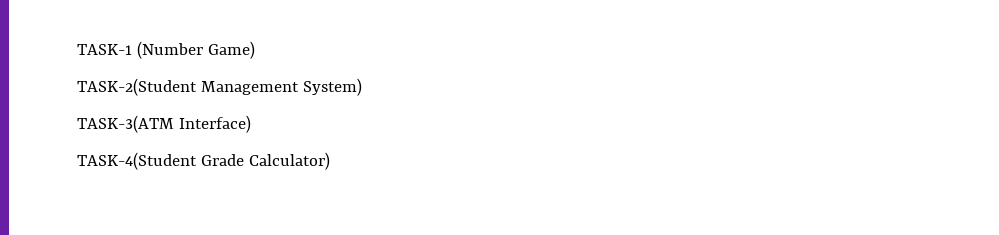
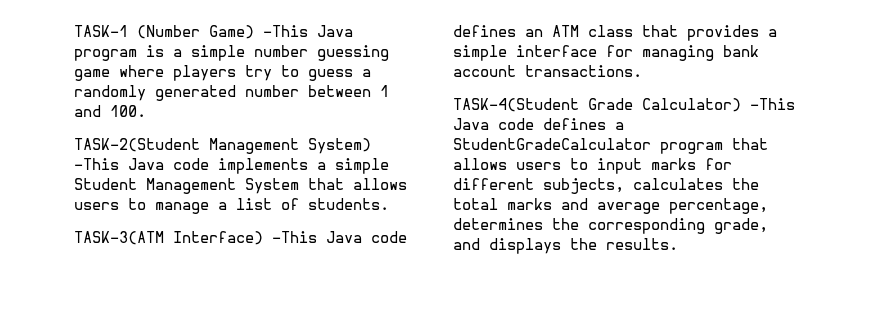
- TASK-1 (Number Game)
- TASK-2(Student Management System)
- TASK-3(ATM Interface)
- TASK-4(Student Grade Calculator)
+ TASK-1 (Number Game) -This Java program is a simple number guessing game where players try to guess a randomly generated number between 1 and 100.
+ TASK-2(Student Management System) -This Java code implements a simple Student Management System that allows users to manage a list of students.
+ TASK-3(ATM Interface) -This Java code defines an ATM class that provides a simple interface for managing bank account transactions.
+ TASK-4(Student Grade Calculator) -This Java code defines a StudentGradeCalculator program that allows users to input marks for different subjects, calculates the total marks and average percentage, determines the corresponding grade, and displays the results.

